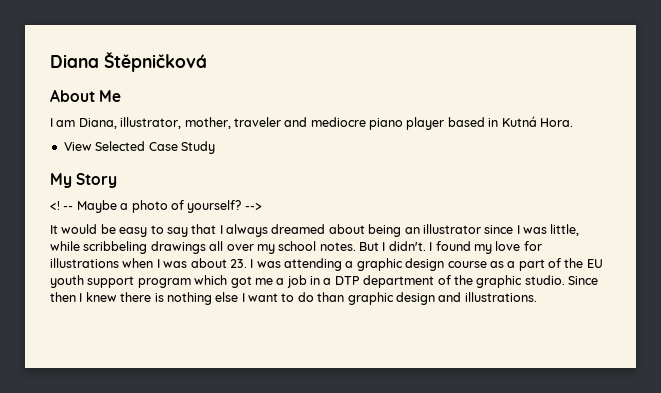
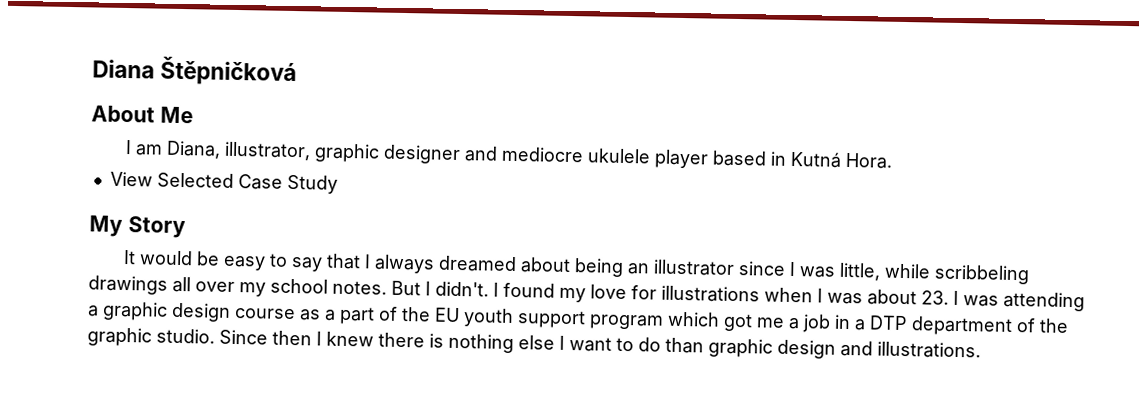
- I am Diana, illustrator, mother, traveler and mediocre piano player based in Kutná Hora.
+ I am Diana, illustrator, graphic designer and mediocre ukulele player based in Kutná Hora.
- <! -- Maybe a photo of yourself? -->

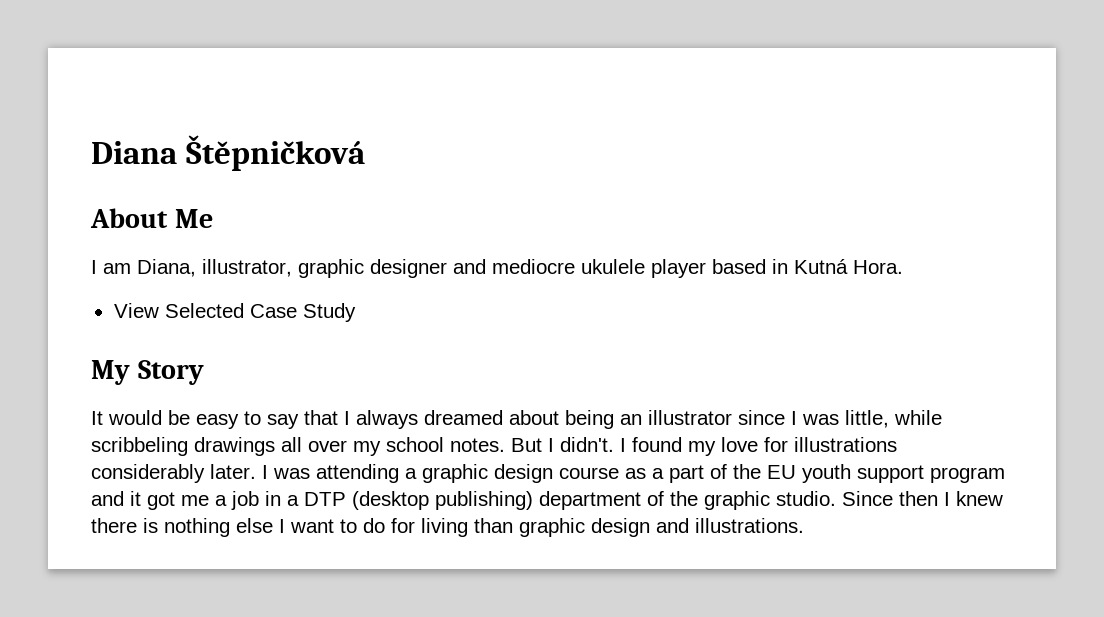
- I found my love for illustrations when I was about 23. I was attending a graphic design course as a part of the EU youth support program which got me a job in a DTP department of the graphic studio.
+ I found my love for illustrations considerably later. I was attending a graphic design course as a part of the EU youth support program and it got me a job in a DTP (desktop publishing) department of the graphic studio.
- Since then I knew there is nothing else I want to do than graphic design and illustrations.
+ Since then I knew there is nothing else I want to do for living than graphic design and illustrations.

